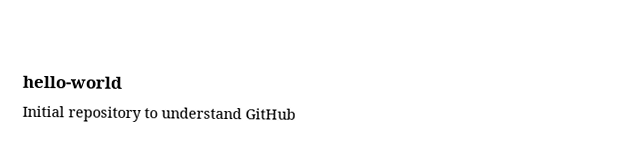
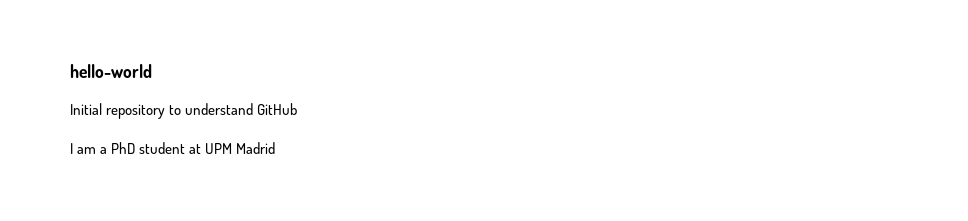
+ I am a PhD student at UPM Madrid

